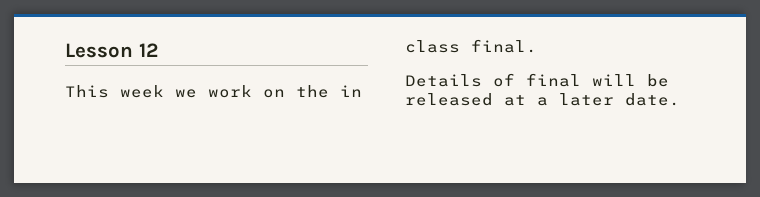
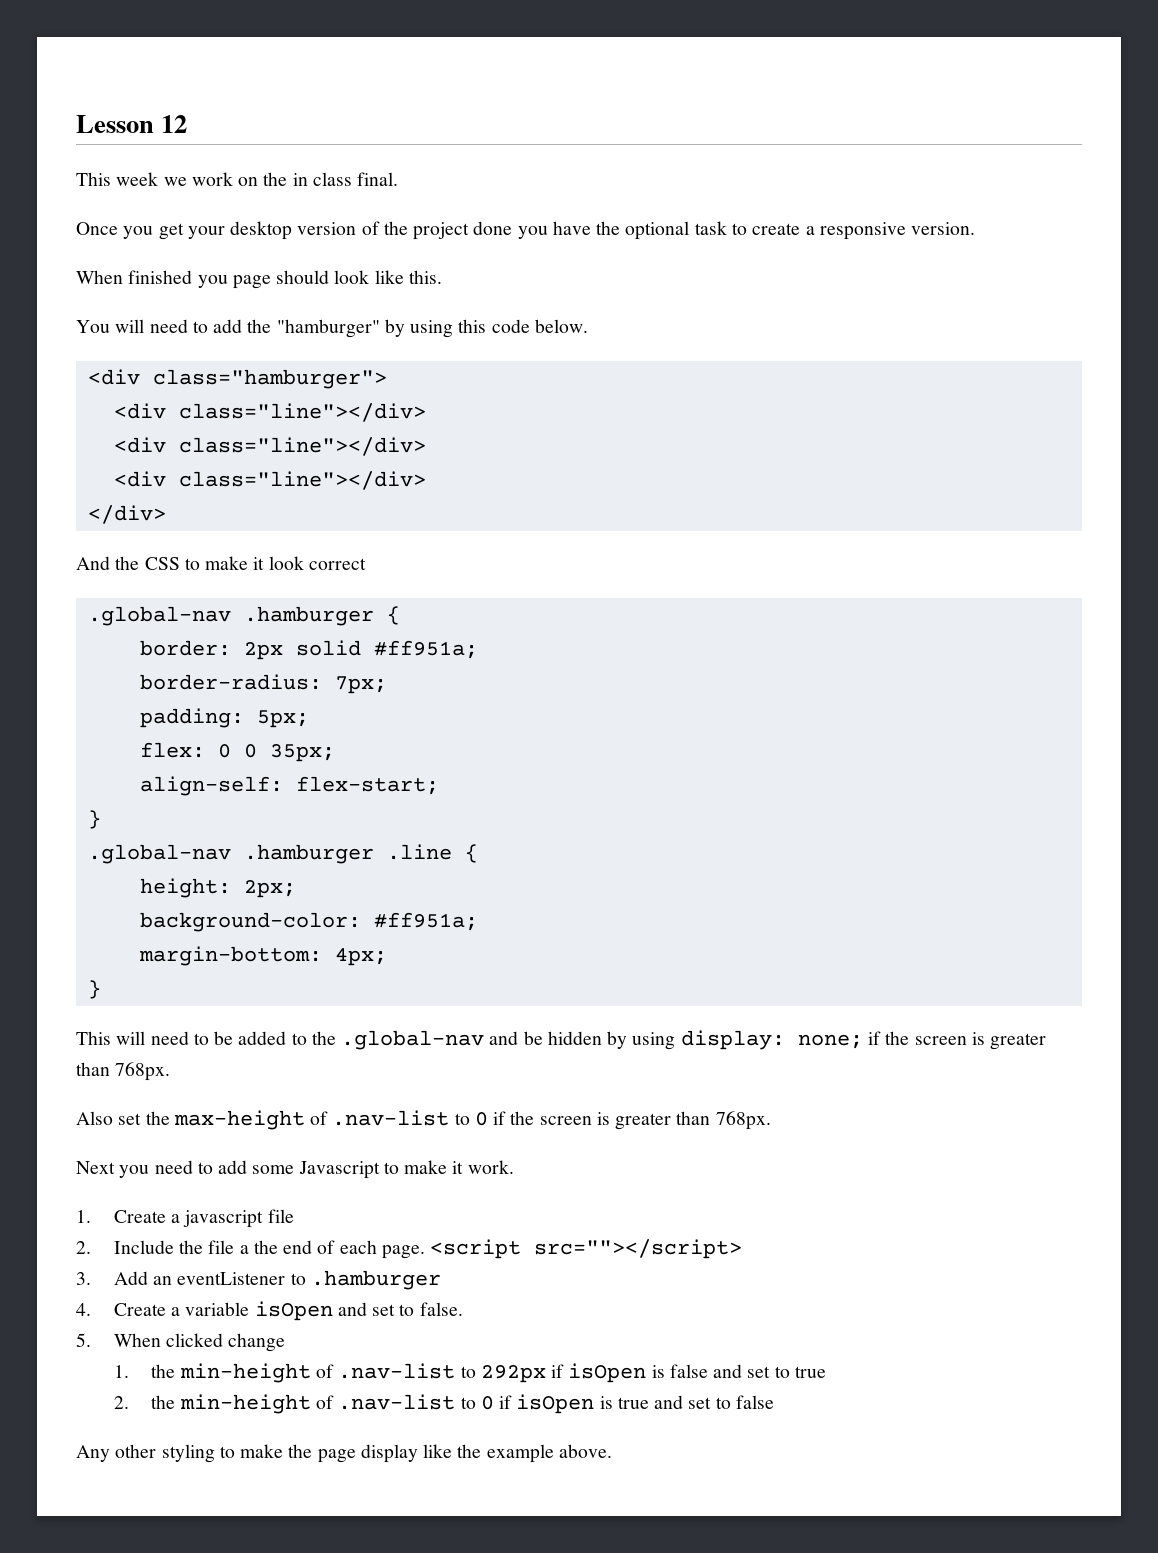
- Details of final will be released at a later date.
+ Once you get your desktop version of the project done you have the optional task to create a responsive version.
+ When finished you page should look like this.
+ You will need to add the "hamburger" by using this code below.
+ <div class="hamburger">
+ <div class="line"></div>
+ <div class="line"></div>
+ <div class="line"></div>
+ </div>
+ And the CSS to make it look correct
+ .global-nav .hamburger {
+ border: 2px solid #ff951a;
+ border-radius: 7px;
+ padding: 5px;
+ flex: 0 0 35px;
+ align-self: flex-start;
+ }
+ .global-nav .hamburger .line {
+ height: 2px;
+ background-color: #ff951a;
+ margin-bottom: 4px;
+ }
+ This will need to be added to the .global-nav and be hidden by using display: none; if the screen is greater than 768px.
+ Also set the max-height of .nav-list to 0 if the screen is greater than 768px.
+ Next you need to add some Javascript to make it work.
+ 1. Create a javascript file
+ 2. Include the file a the end of each page. <script src=""></script>
+ 3. Add an eventListener to .hamburger
+ 4. Create a variable isOpen and set to false.
+ 5. When clicked change
+ 1. the min-height of .nav-list to 292px if isOpen is false and set to true
+ 2. the min-height of .nav-list to 0 if isOpen is true and set to false
+ Any other styling to make the page display like the example above.

